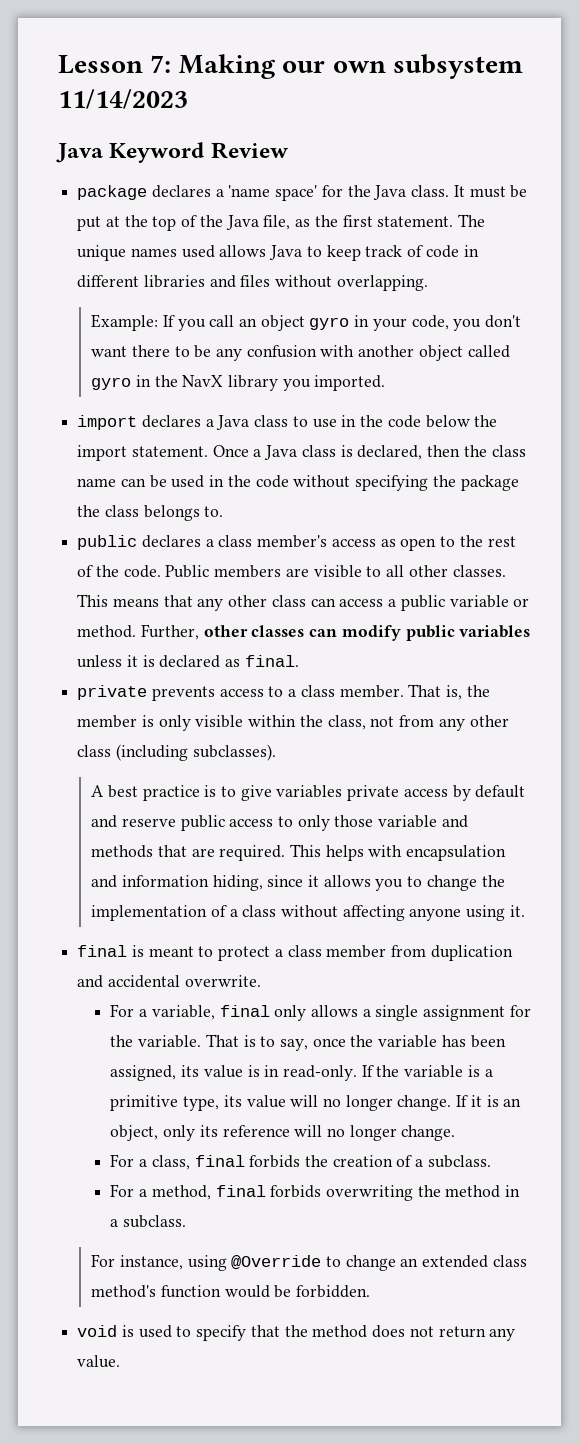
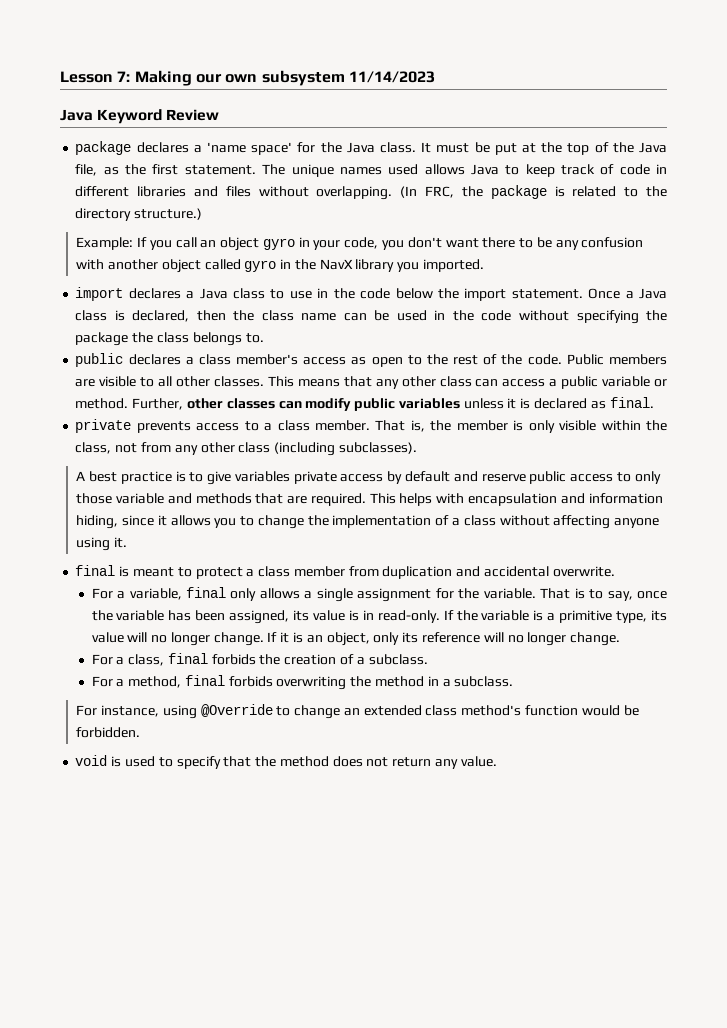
+ (In FRC, the package is related to the directory structure.)

